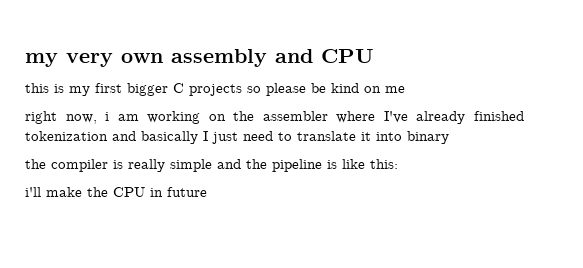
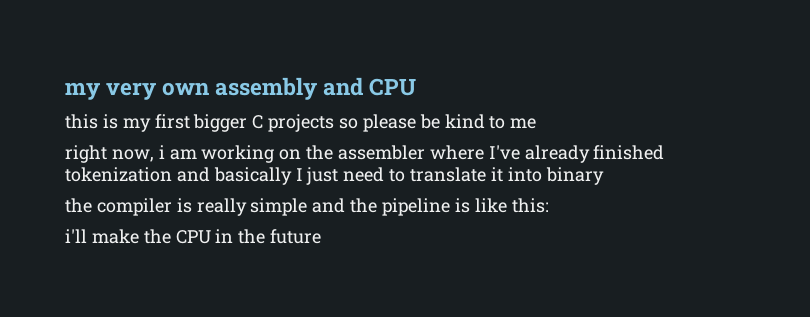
- this is my first bigger C projects so please be kind on me
+ this is my first bigger C projects so please be kind to me
- i'll make the CPU in future
+ i'll make the CPU in the future

